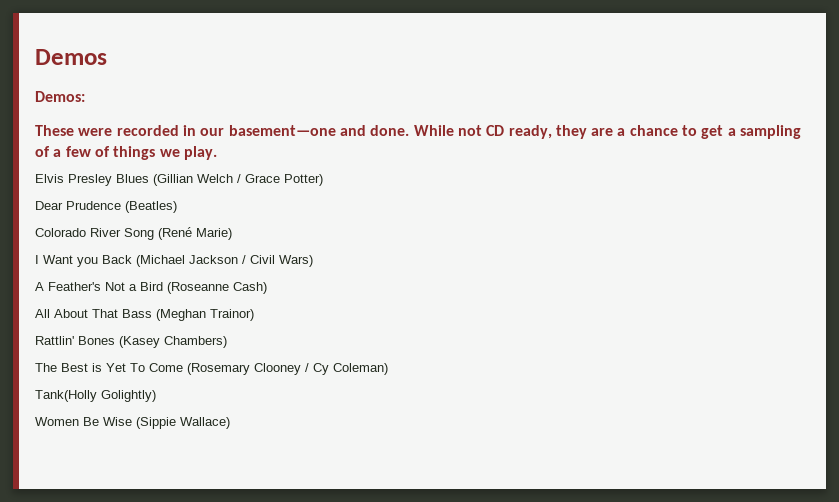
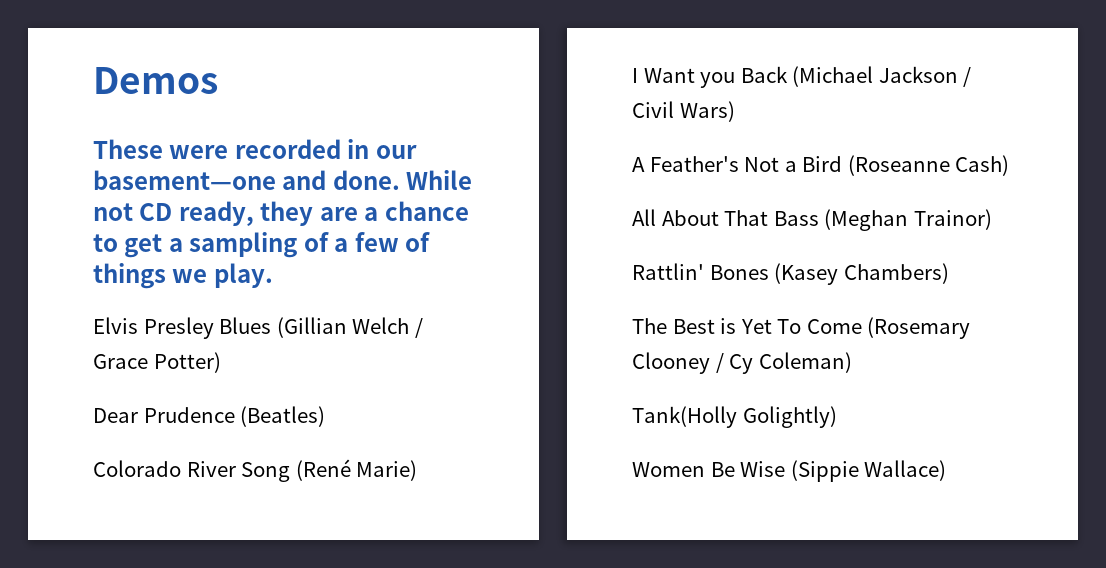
- Demos:

